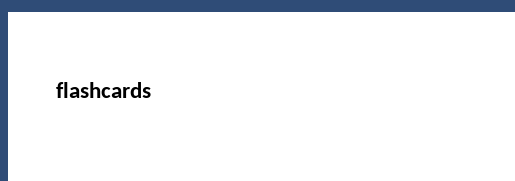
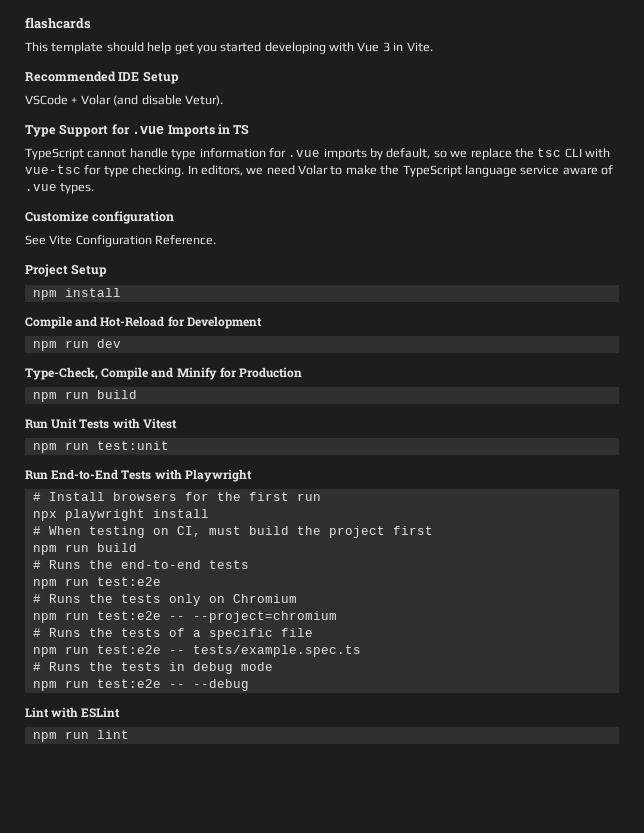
+ This template should help get you started developing with Vue 3 in Vite.
+ Recommended IDE Setup
+ VSCode + Volar (and disable Vetur).
+ Type Support for .vue Imports in TS
+ TypeScript cannot handle type information for .vue imports by default, so we replace the tsc CLI with vue-tsc for type checking. In editors, we need Volar to make the TypeScript language service aware of .vue types.
+ Customize configuration
+ See Vite Configuration Reference.
+ Project Setup
+ npm install
+ Compile and Hot-Reload for Development
+ npm run dev
+ Type-Check, Compile and Minify for Production
+ npm run build
+ Run Unit Tests with Vitest
+ npm run test:unit
+ Run End-to-End Tests with Playwright
+ # Install browsers for the first run
+ npx playwright install
+ # When testing on CI, must build the project first
+ npm run build
+ # Runs the end-to-end tests
+ npm run test:e2e
+ # Runs the tests only on Chromium
+ npm run test:e2e -- --project=chromium
+ # Runs the tests of a specific file
+ npm run test:e2e -- tests/example.spec.ts
+ # Runs the tests in debug mode
+ npm run test:e2e -- --debug
+ Lint with ESLint
+ npm run lint

